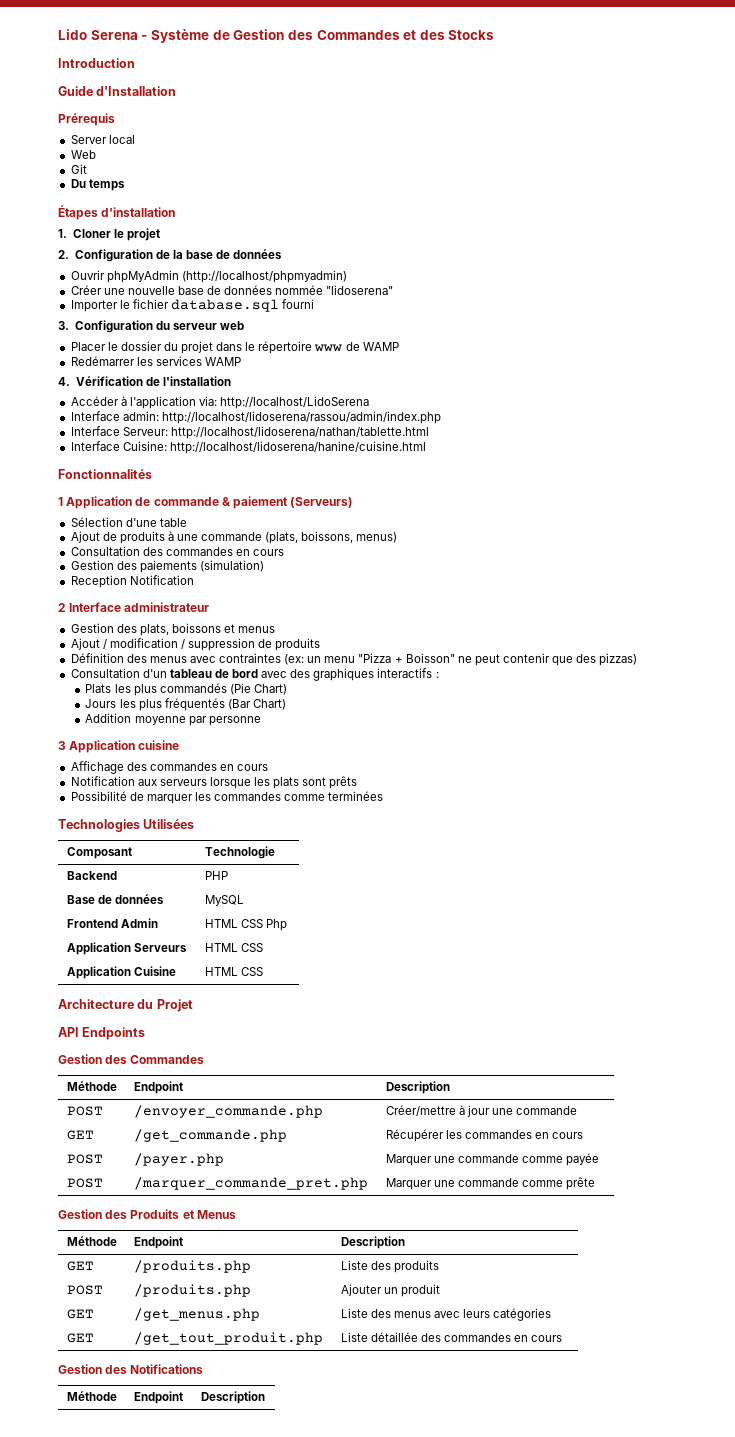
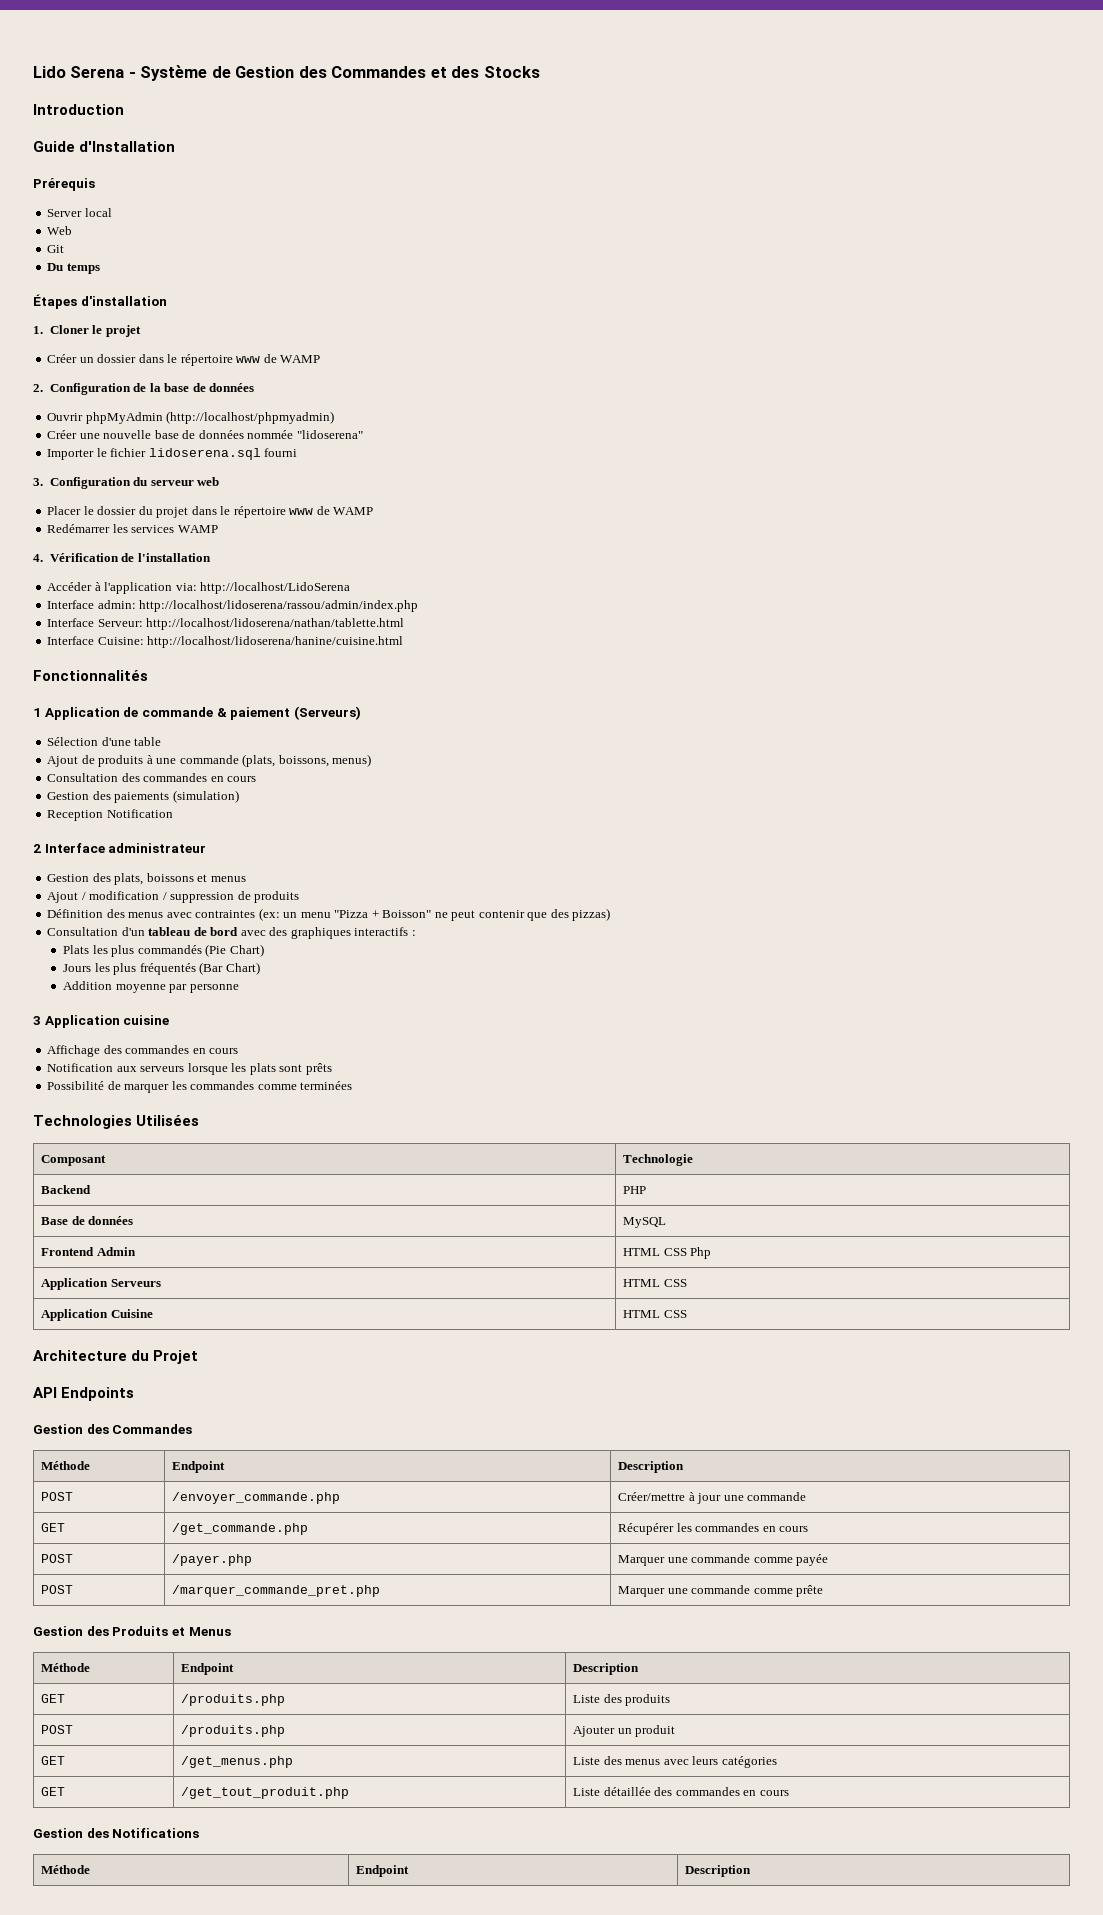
+ Créer un dossier dans le répertoire www de WAMP
- Importer le fichier database.sql fourni
+ Importer le fichier lidoserena.sql fourni

